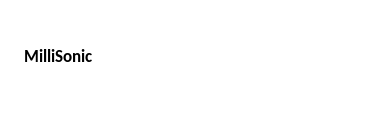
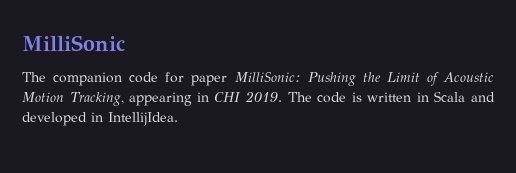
+ The companion code for paper MilliSonic: Pushing the Limit of Acoustic Motion Tracking, appearing in CHI 2019. The code is written in Scala and developed in IntellijIdea.

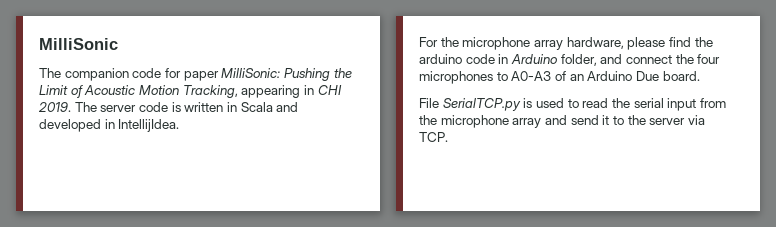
- The code is written in Scala and developed in IntellijIdea.
+ The server code is written in Scala and developed in IntellijIdea.
+ For the microphone array hardware, please find the arduino code in Arduino folder, and connect the four microphones to A0-A3 of an Arduino Due board.
+ File SerialTCP.py is used to read the serial input from the microphone array and send it to the server via TCP.

